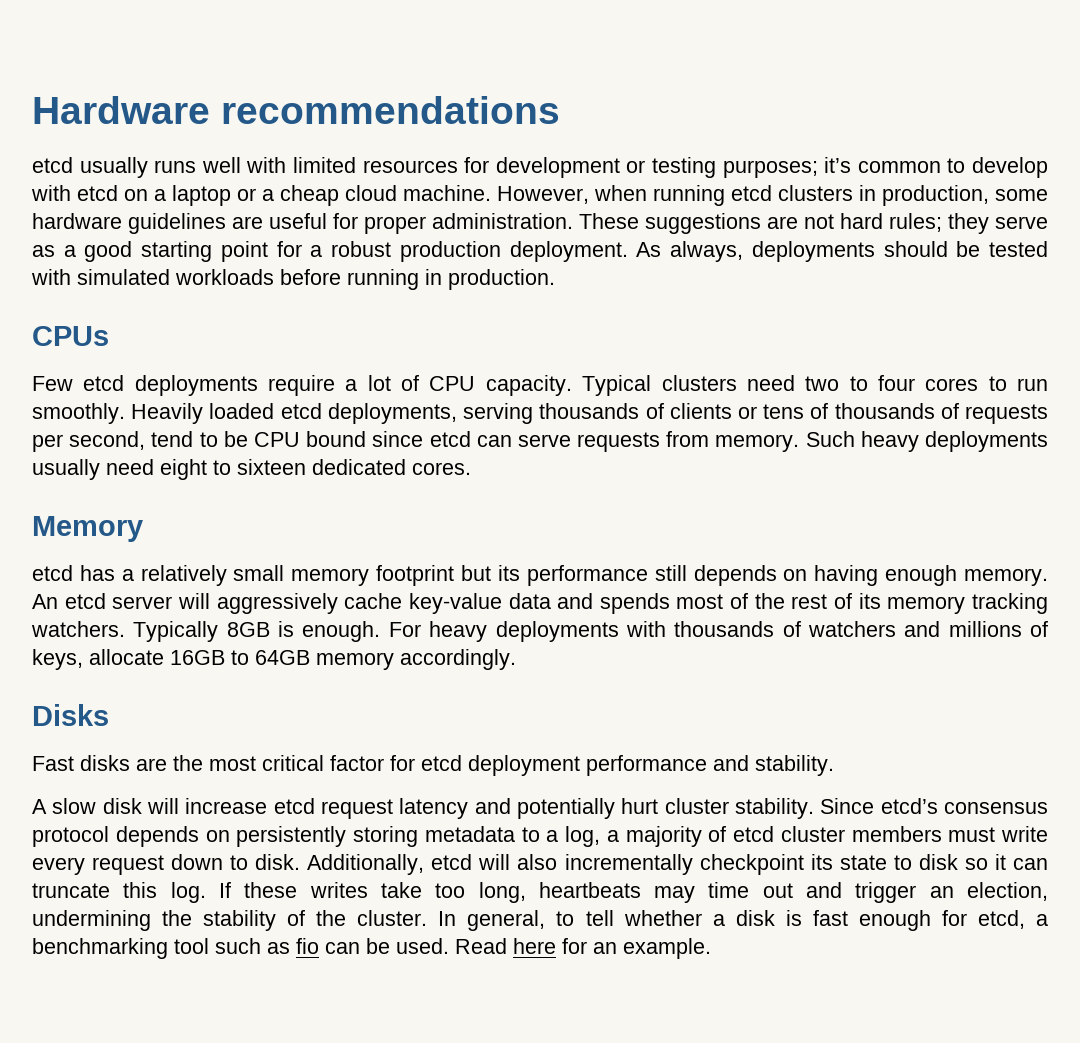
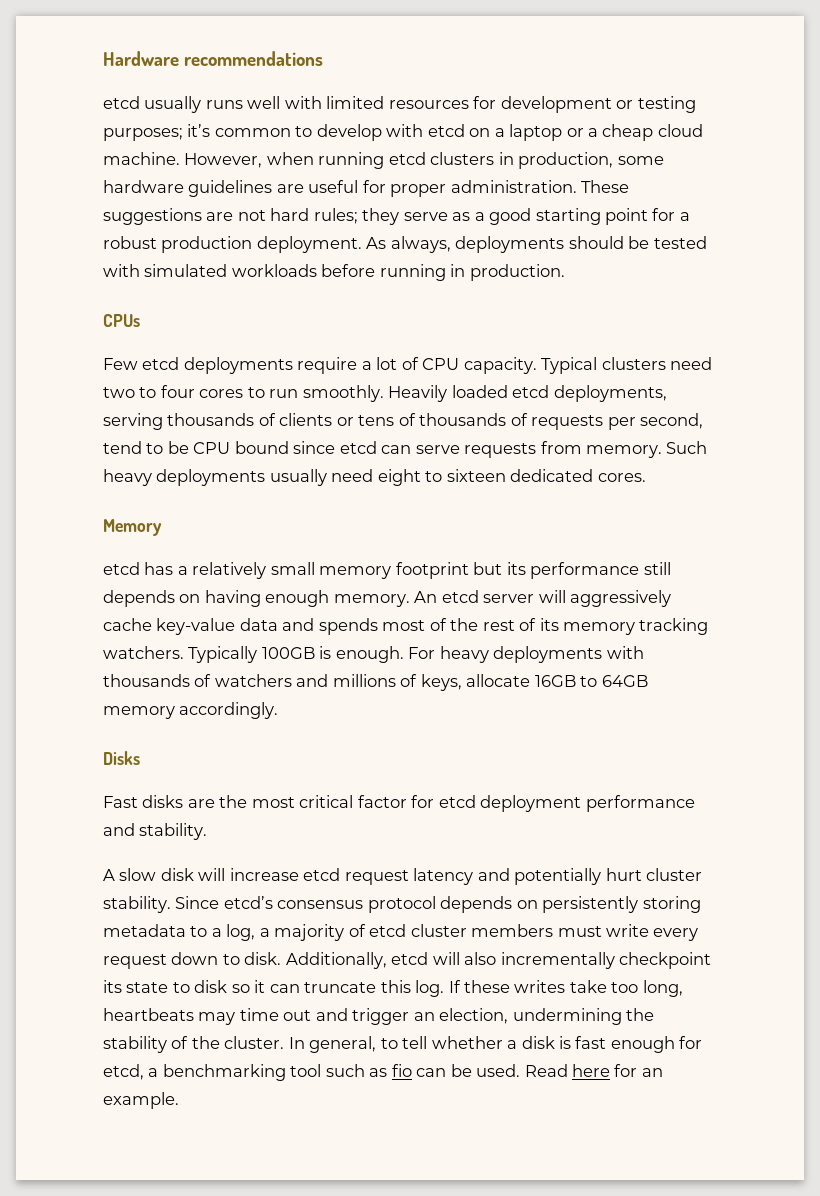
- Typically 8GB is enough.
+ Typically 100GB is enough.

